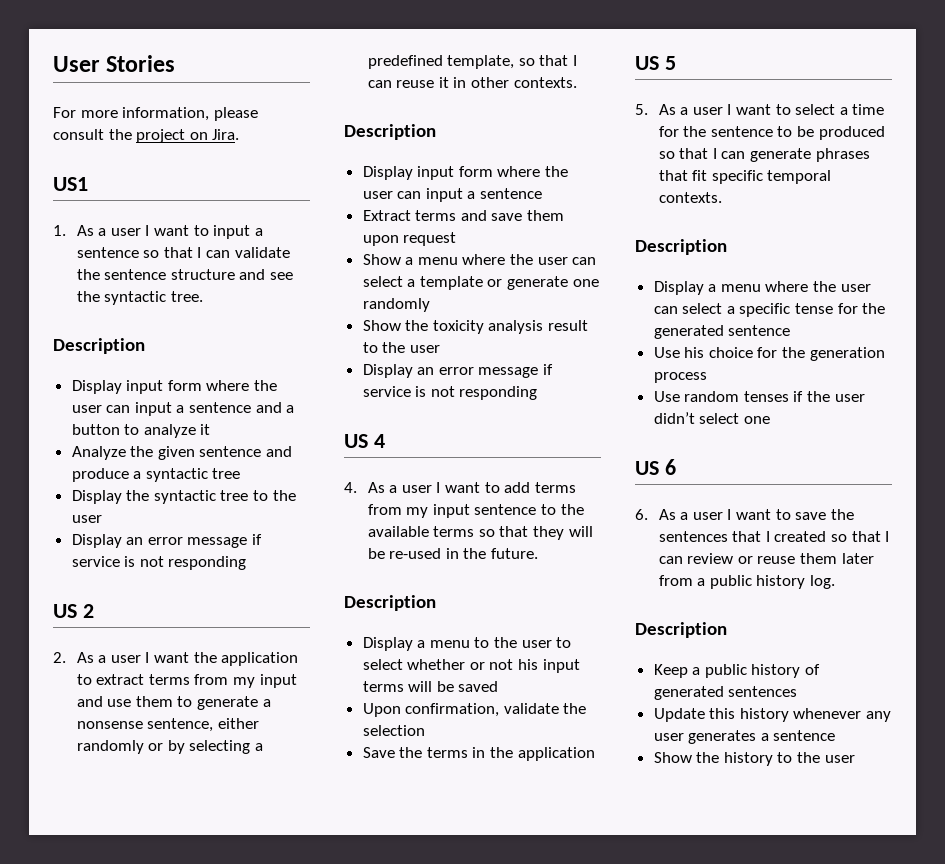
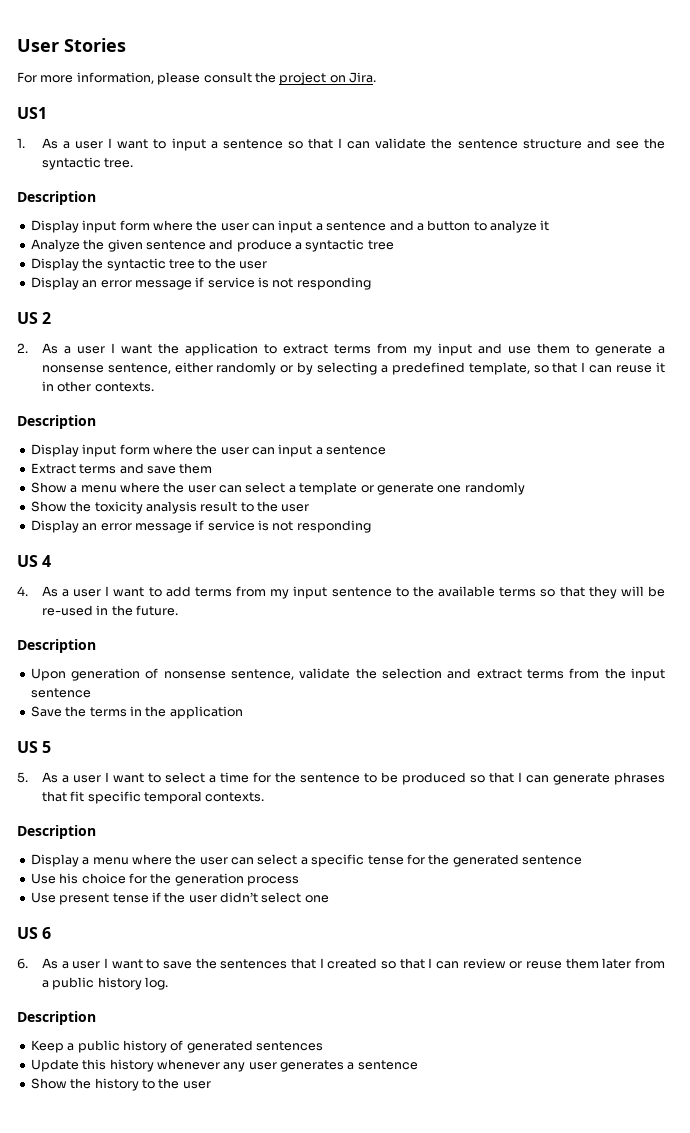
- Extract terms and save them upon request
+ Extract terms and save them
- Display a menu to the user to select whether or not his input terms will be saved
- Upon confirmation, validate the selection
+ Upon generation of nonsense sentence, validate the selection and extract terms from the input sentence
- Use random tenses if the user didn’t select one
+ Use present tense if the user didn’t select one

